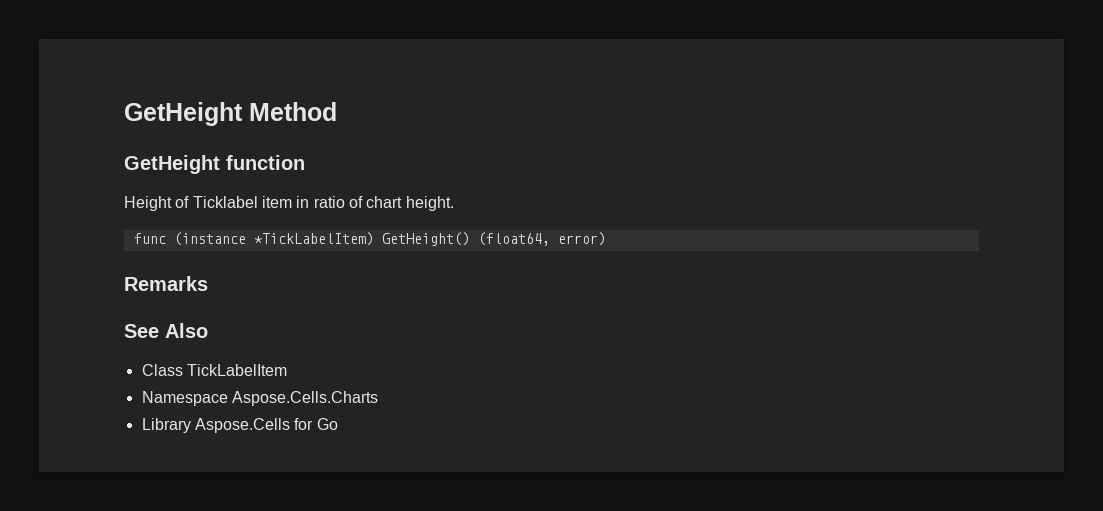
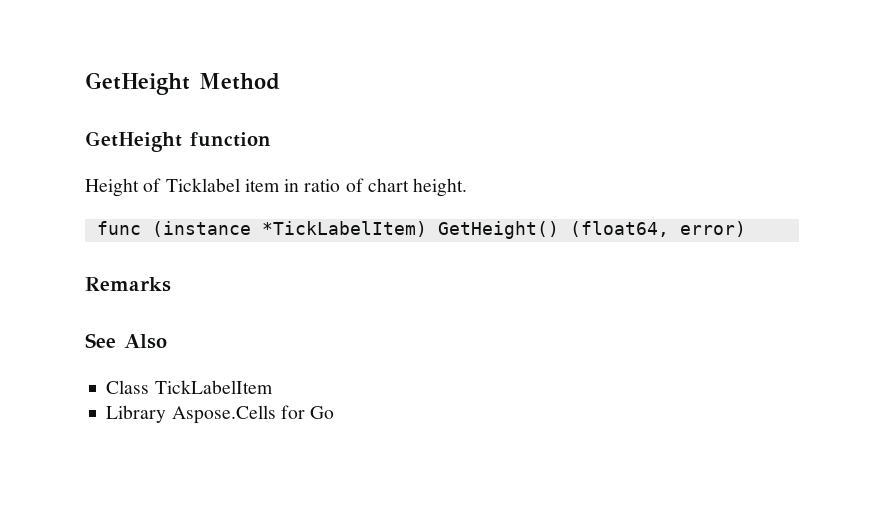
- Namespace Aspose.Cells.Charts

